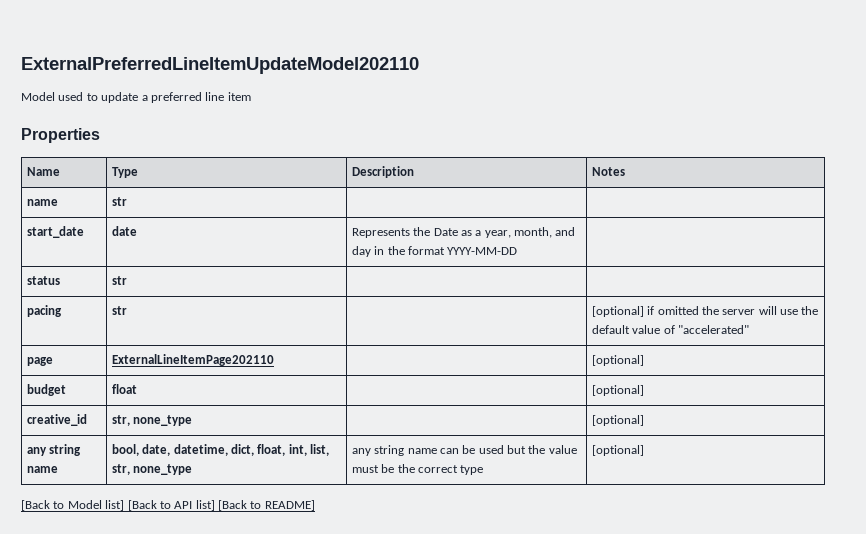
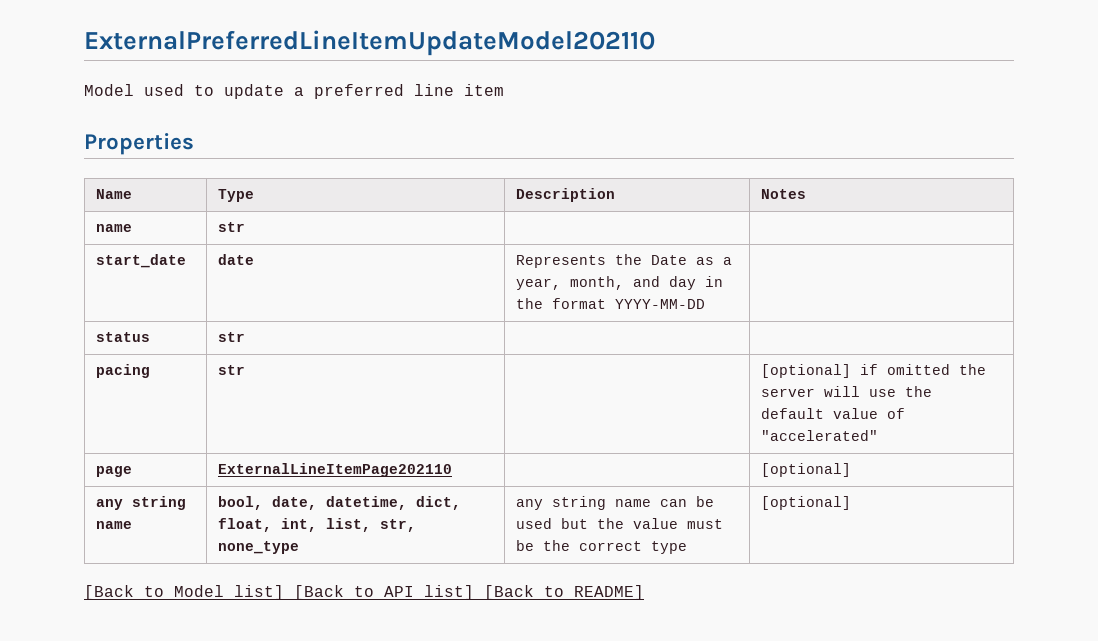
- budget | float | | [optional]
- creative_id | str, none_type | | [optional]

